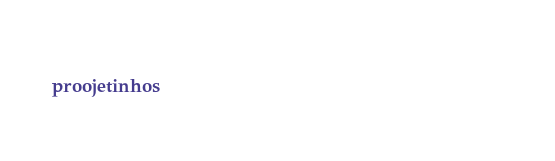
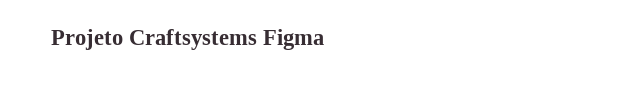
- proojetinhos
+ Projeto Craftsystems Figma

